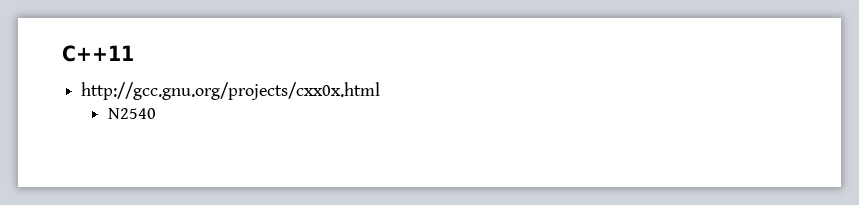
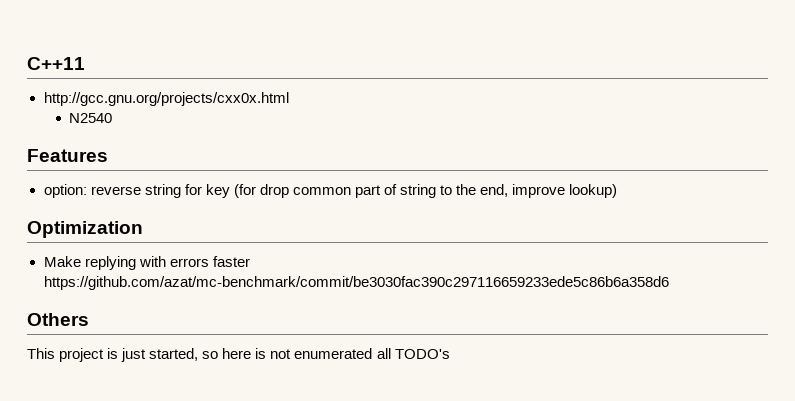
+ Features
+ option: reverse string for key (for drop common part of string to the end, improve lookup)
+ Optimization
+ Make replying with errors faster https://github.com/azat/mc-benchmark/commit/be3030fac390c297116659233ede5c86b6a358d6
+ Others
+ This project is just started, so here is not enumerated all TODO's

